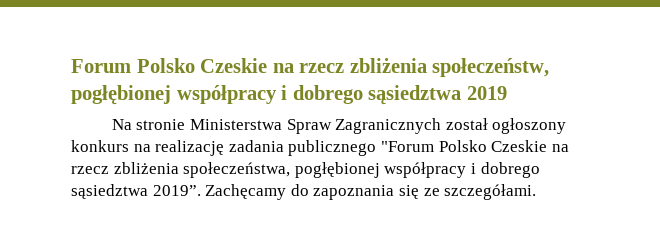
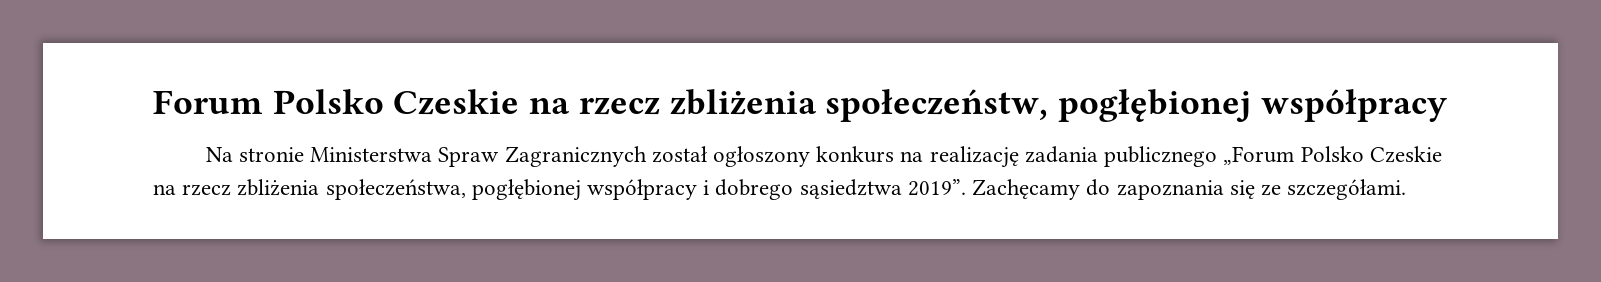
- Forum Polsko Czeskie na rzecz zbliżenia społeczeństw, pogłębionej współpracy i dobrego sąsiedztwa 2019
+ Forum Polsko Czeskie na rzecz zbliżenia społeczeństw, pogłębionej współpracy
- Na stronie Ministerstwa Spraw Zagranicznych został ogłoszony konkurs na realizację zadania publicznego "Forum Polsko Czeskie na rzecz zbliżenia społeczeństwa, pogłębionej współpracy i dobrego sąsiedztwa 2019”.
+ Na stronie Ministerstwa Spraw Zagranicznych został ogłoszony konkurs na realizację zadania publicznego „Forum Polsko Czeskie na rzecz zbliżenia społeczeństwa, pogłębionej współpracy i dobrego sąsiedztwa 2019”.

